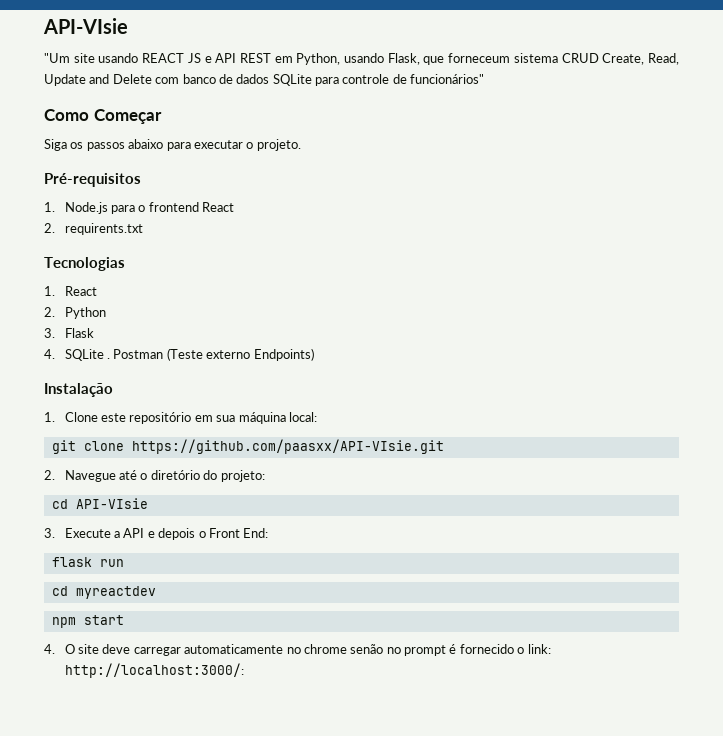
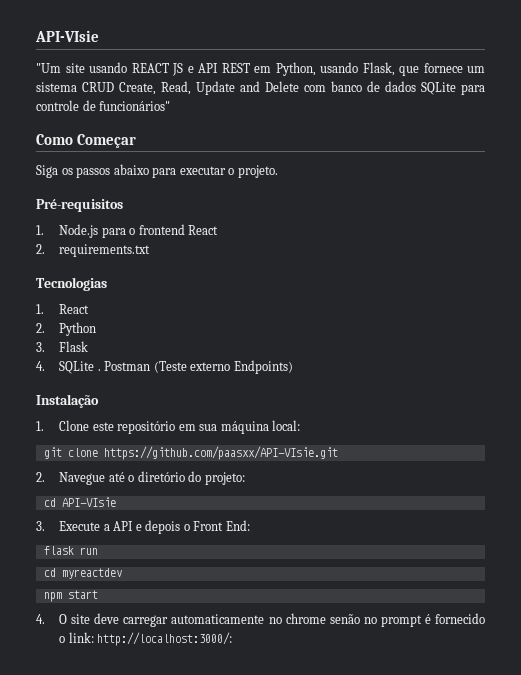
- "Um site usando REACT JS e API REST em Python, usando Flask, que forneceum sistema CRUD Create, Read, Update and Delete com banco de dados SQLite para controle de funcionários"
+ "Um site usando REACT JS e API REST em Python, usando Flask, que fornece um sistema CRUD Create, Read, Update and Delete com banco de dados SQLite para controle de funcionários"
- 2. requirents.txt
+ 2. requirements.txt

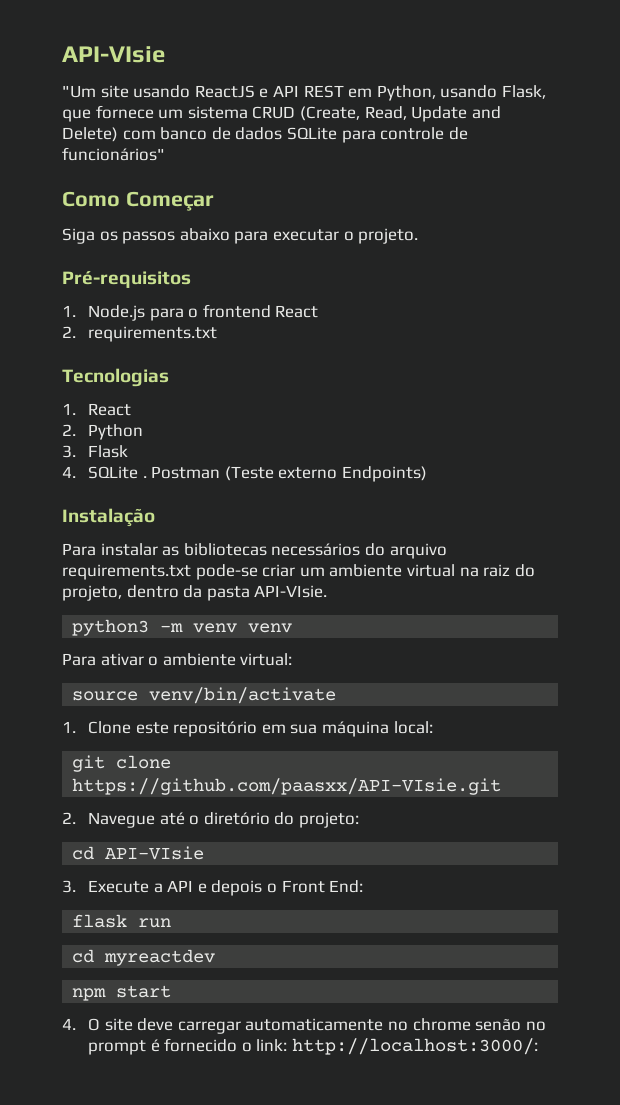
- "Um site usando REACT JS e API REST em Python, usando Flask, que fornece um sistema CRUD Create, Read, Update and Delete com banco de dados SQLite para controle de funcionários"
+ "Um site usando ReactJS e API REST em Python, usando Flask, que fornece um sistema CRUD (Create, Read, Update and Delete) com banco de dados SQLite para controle de funcionários"
+ Para instalar as bibliotecas necessários do arquivo requirements.txt pode-se criar um ambiente virtual na raiz do projeto, dentro da pasta API-VIsie.
+ python3 -m venv venv
+ Para ativar o ambiente virtual:
+ source venv/bin/activate

